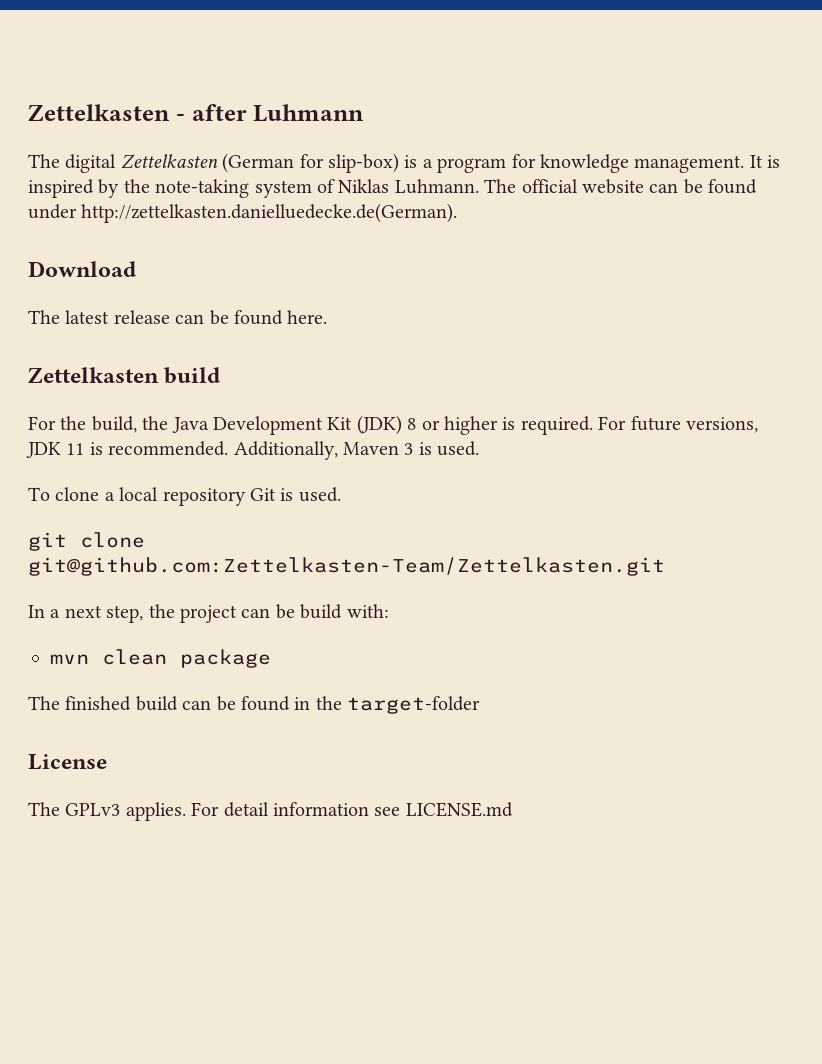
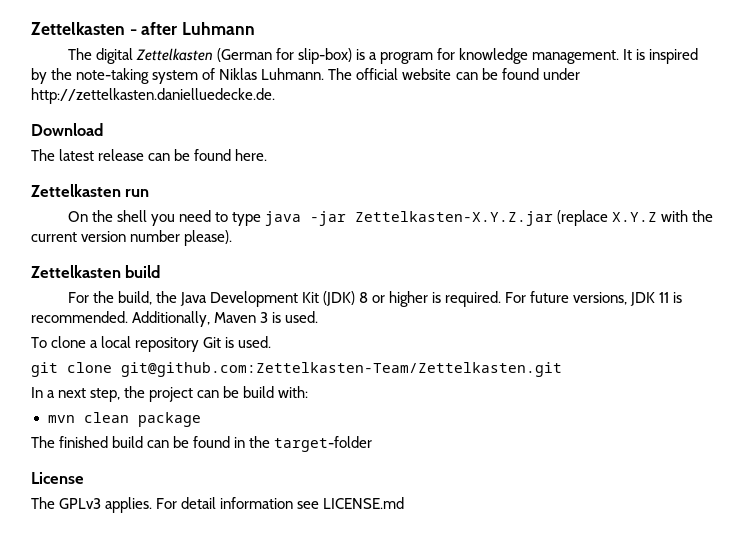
- The official website can be found under http://zettelkasten.danielluedecke.de(German).
+ The official website can be found under http://zettelkasten.danielluedecke.de.
+ Zettelkasten run
+ On the shell you need to type java -jar Zettelkasten-X.Y.Z.jar (replace X.Y.Z with the current version number please).

